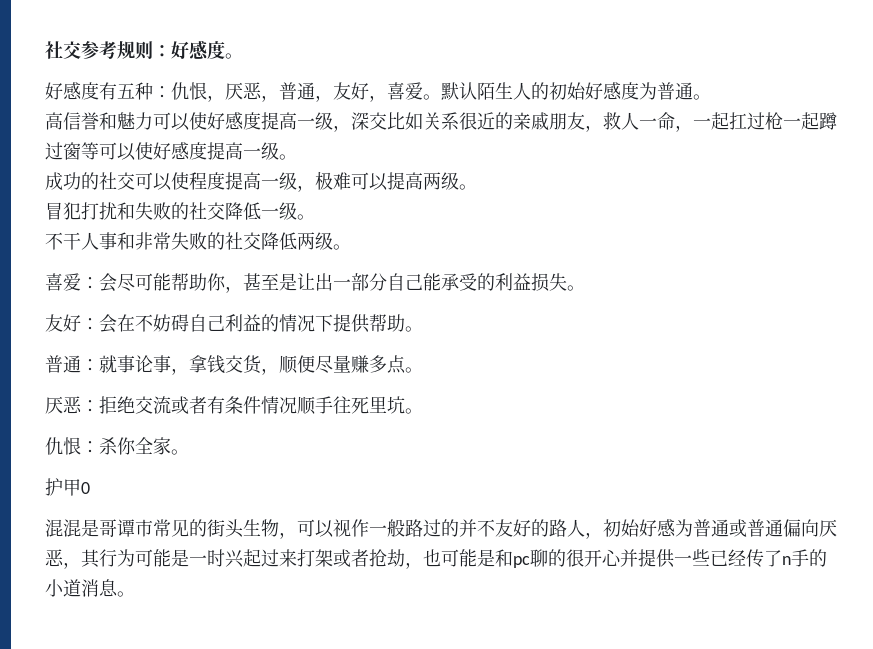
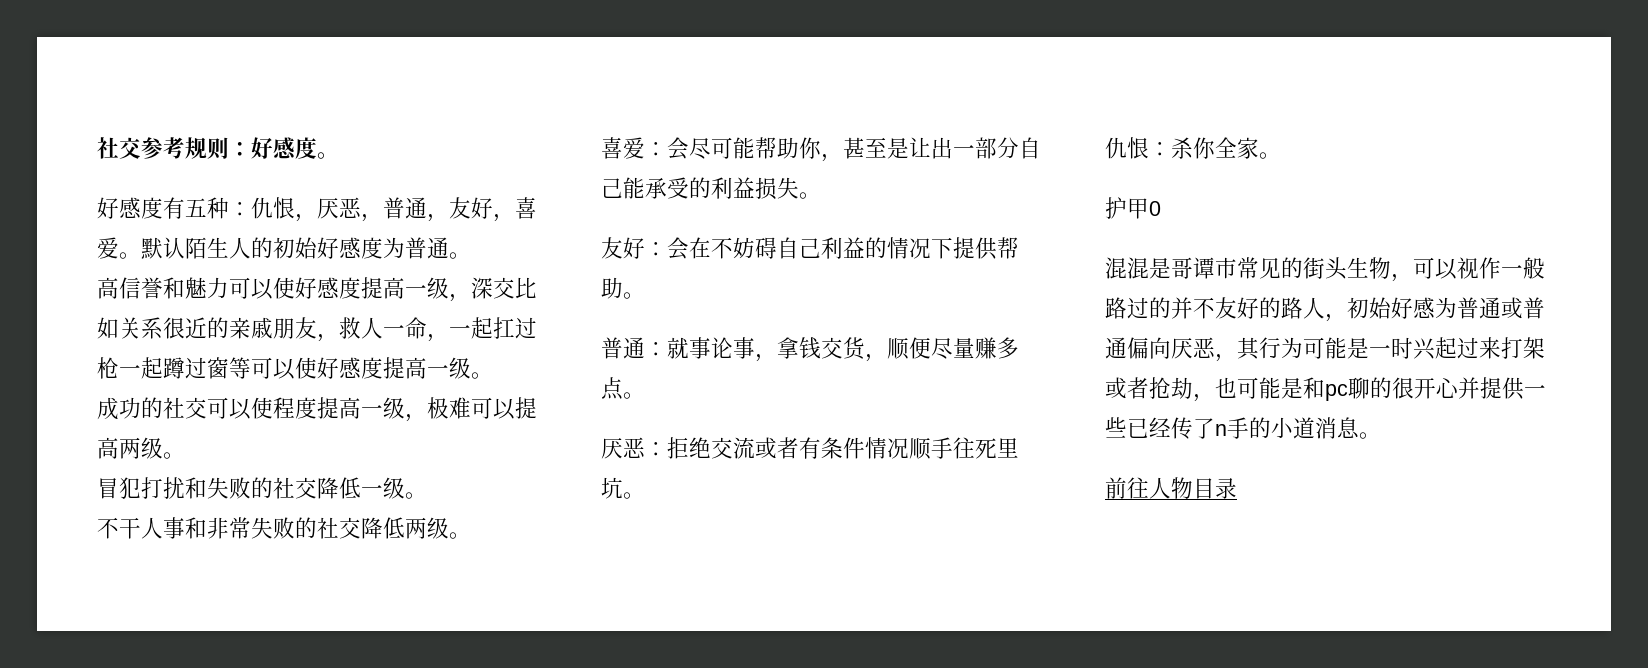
+ 前往人物目录

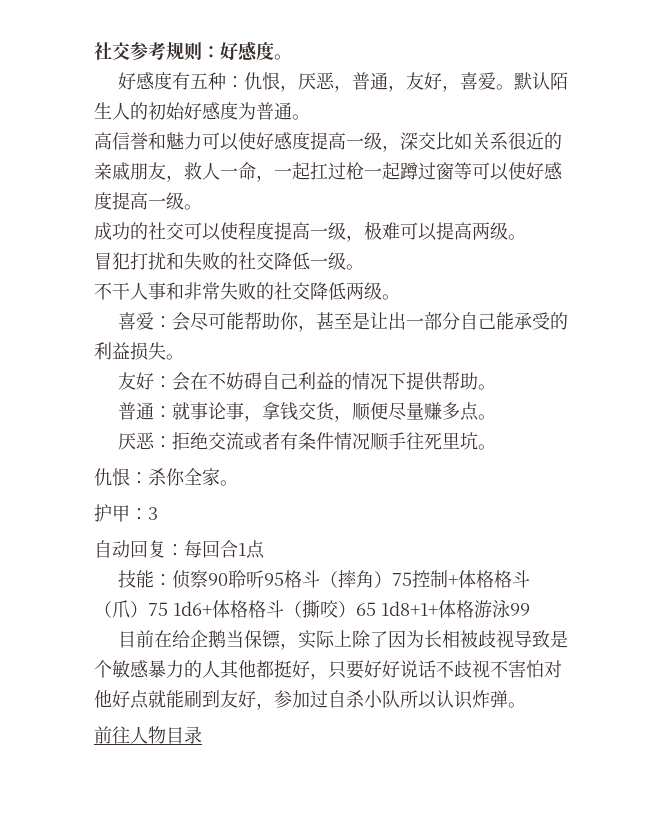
- 护甲0
- 混混是哥谭市常见的街头生物，可以视作一般路过的并不友好的路人，初始好感为普通或普通偏向厌恶，其行为可能是一时兴起过来打架或者抢劫，也可能是和pc聊的很开心并提供一些已经传了n手的小道消息。
+ 护甲：3
+ 自动回复：每回合1点
+ 技能：侦察90聆听95格斗（摔角）75控制+体格格斗（爪）75 1d6+体格格斗（撕咬）65 1d8+1+体格游泳99
+ 目前在给企鹅当保镖，实际上除了因为长相被歧视导致是个敏感暴力的人其他都挺好，只要好好说话不歧视不害怕对他好点就能刷到友好，参加过自杀小队所以认识炸弹。

